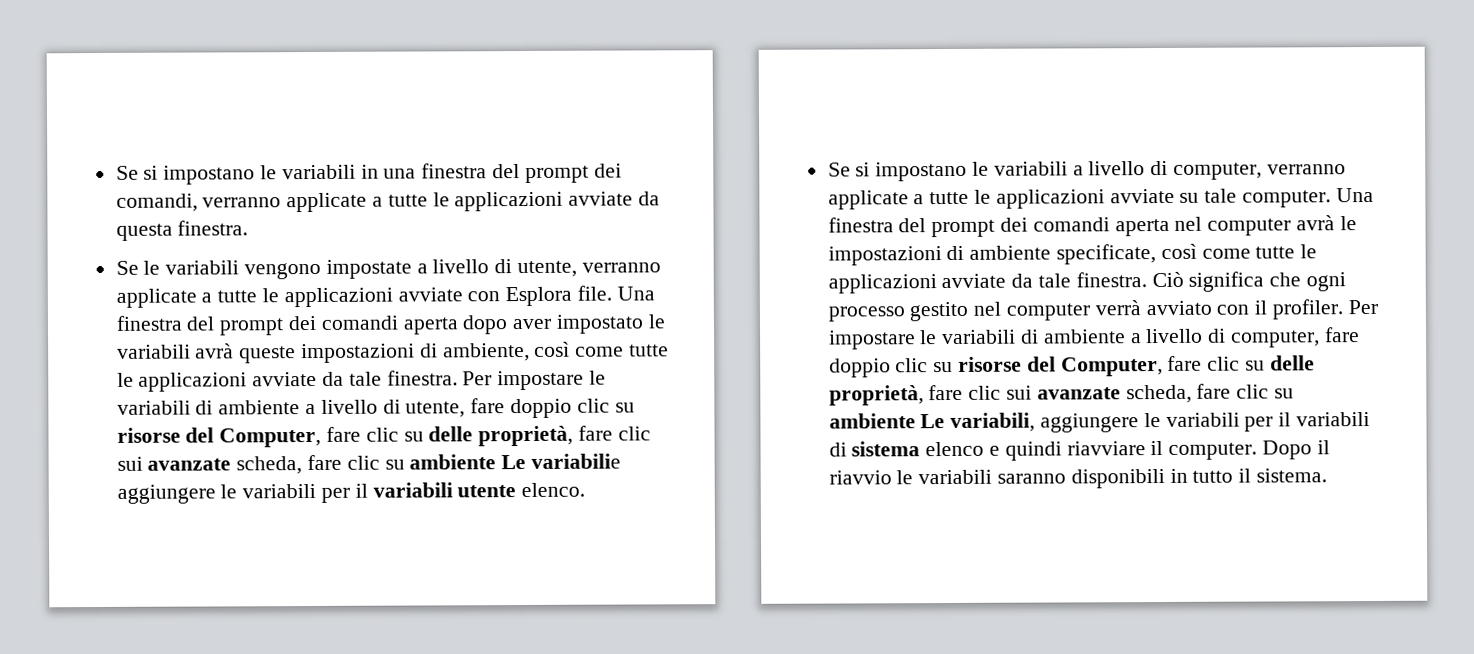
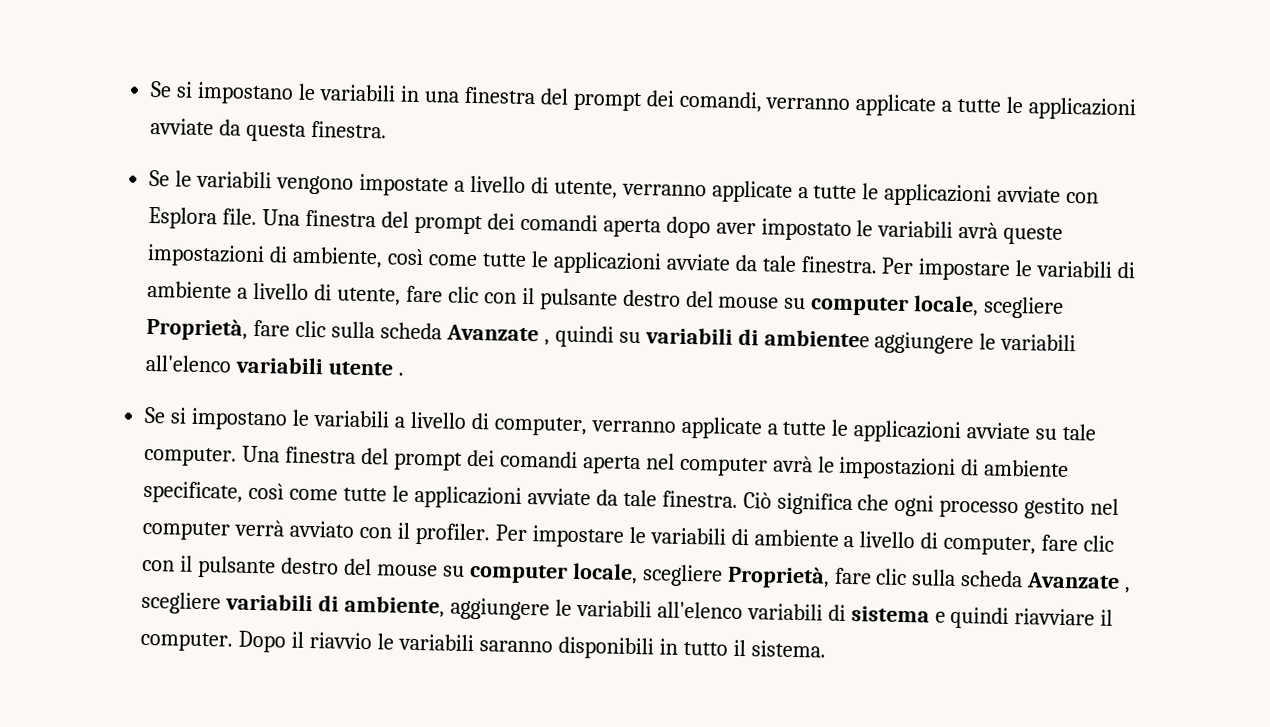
- Per impostare le variabili di ambiente a livello di utente, fare doppio clic su risorse del Computer, fare clic su delle proprietà, fare clic sui avanzate scheda, fare clic su ambiente Le variabilie aggiungere le variabili per il variabili utente elenco.
+ Per impostare le variabili di ambiente a livello di utente, fare clic con il pulsante destro del mouse su computer locale, scegliere Proprietà, fare clic sulla scheda Avanzate , quindi su variabili di ambientee aggiungere le variabili all'elenco variabili utente .
- Per impostare le variabili di ambiente a livello di computer, fare doppio clic su risorse del Computer, fare clic su delle proprietà, fare clic sui avanzate scheda, fare clic su ambiente Le variabili, aggiungere le variabili per il variabili di sistema elenco e quindi riavviare il computer.
+ Per impostare le variabili di ambiente a livello di computer, fare clic con il pulsante destro del mouse su computer locale, scegliere Proprietà, fare clic sulla scheda Avanzate , scegliere variabili di ambiente, aggiungere le variabili all'elenco variabili di sistema e quindi riavviare il computer.

